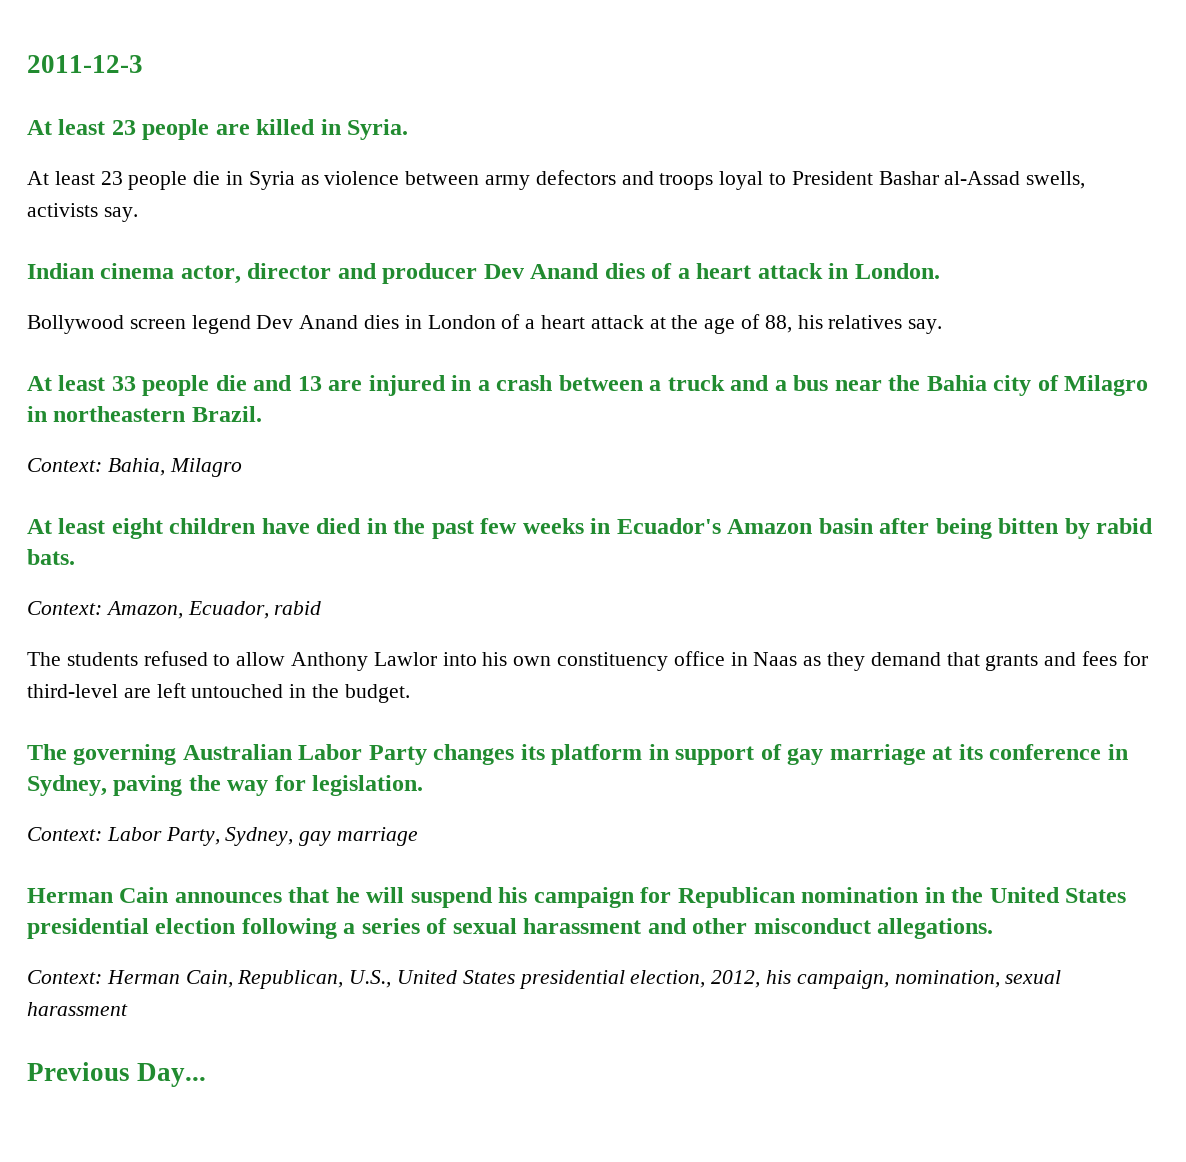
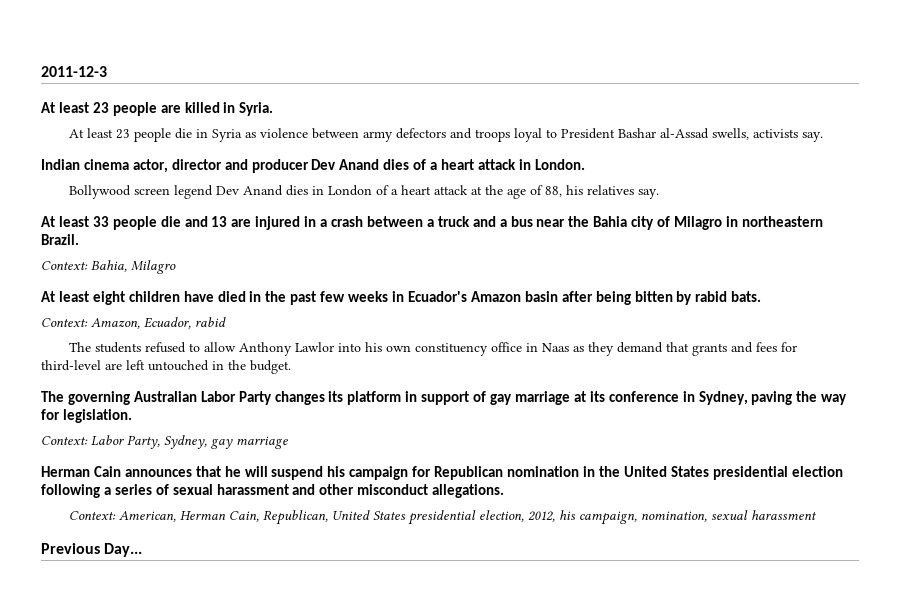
- Context: Herman Cain, Republican, U.S., United States presidential election, 2012, his campaign, nomination, sexual harassment
+ Context: American, Herman Cain, Republican, United States presidential election, 2012, his campaign, nomination, sexual harassment

